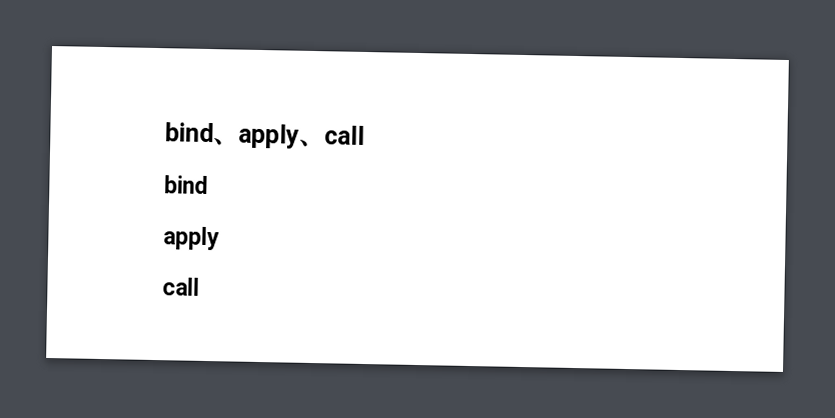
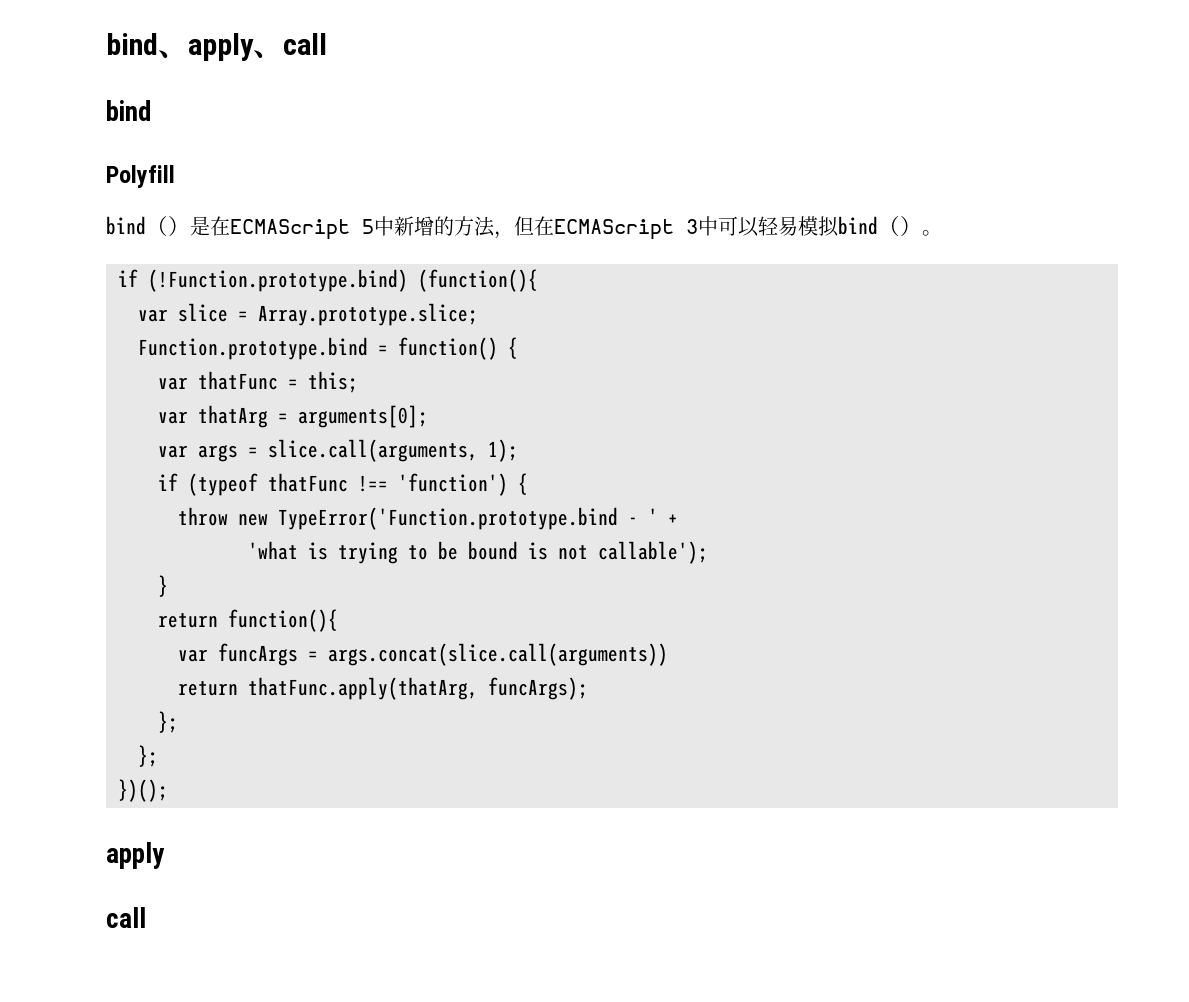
+ Polyfill
+ bind（）是在ECMAScript 5中新增的方法，但在ECMAScript 3中可以轻易模拟bind（）。
+ if (!Function.prototype.bind) (function(){
+ var slice = Array.prototype.slice;
+ Function.prototype.bind = function() {
+ var thatFunc = this;
+ var thatArg = arguments[0];
+ var args = slice.call(arguments, 1);
+ if (typeof thatFunc !== 'function') {
+ throw new TypeError('Function.prototype.bind - ' +
+ 'what is trying to be bound is not callable');
+ }
+ return function(){
+ var funcArgs = args.concat(slice.call(arguments))
+ return thatFunc.apply(thatArg, funcArgs);
+ };
+ };
+ })();

